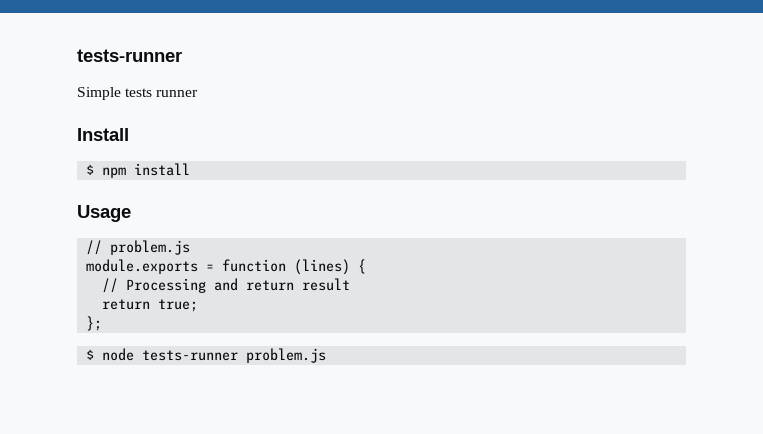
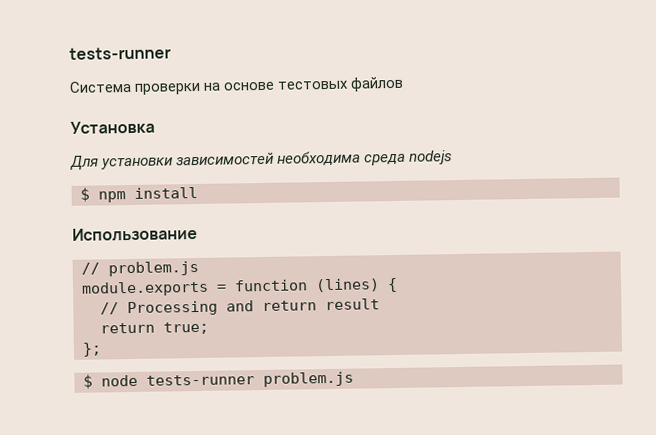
- Simple tests runner
- Install
+ Cистема проверки на основе тестовых файлов
+ Установка
+ Для установки зависимостей необходима среда nodejs
- Usage
+ Использование

